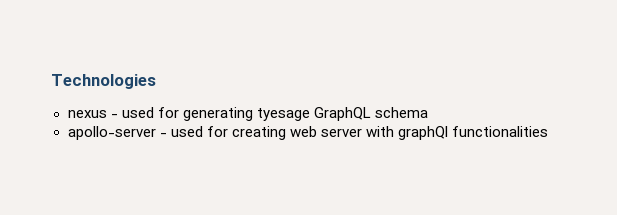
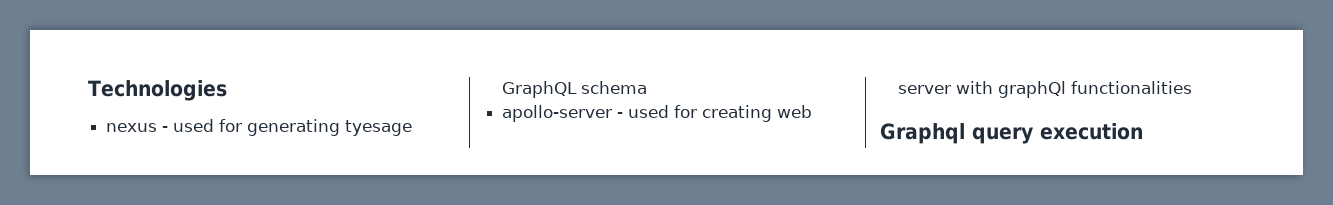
+ Graphql query execution

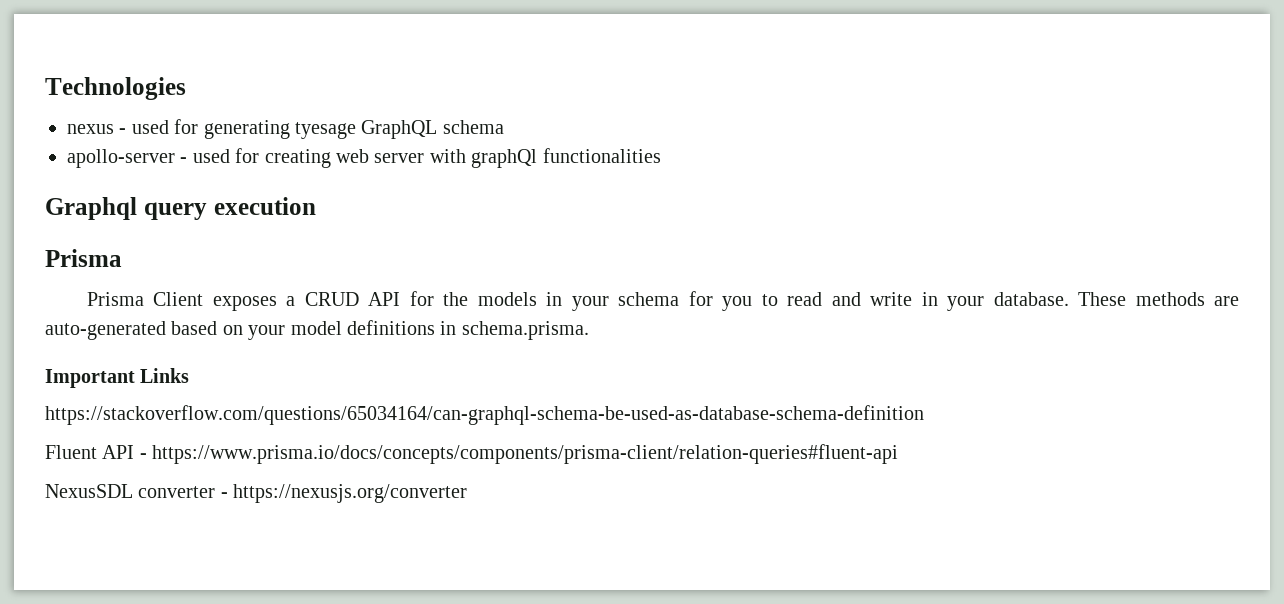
  Graphql query execution
+ Prisma
+ Prisma Client exposes a CRUD API for the models in your schema for you to read and write in your database. These methods are auto-generated based on your model definitions in schema.prisma.
+ Important Links
+ https://stackoverflow.com/questions/65034164/can-graphql-schema-be-used-as-database-schema-definition
+ Fluent API - https://www.prisma.io/docs/concepts/components/prisma-client/relation-queries#fluent-api
+ NexusSDL converter - https://nexusjs.org/converter

